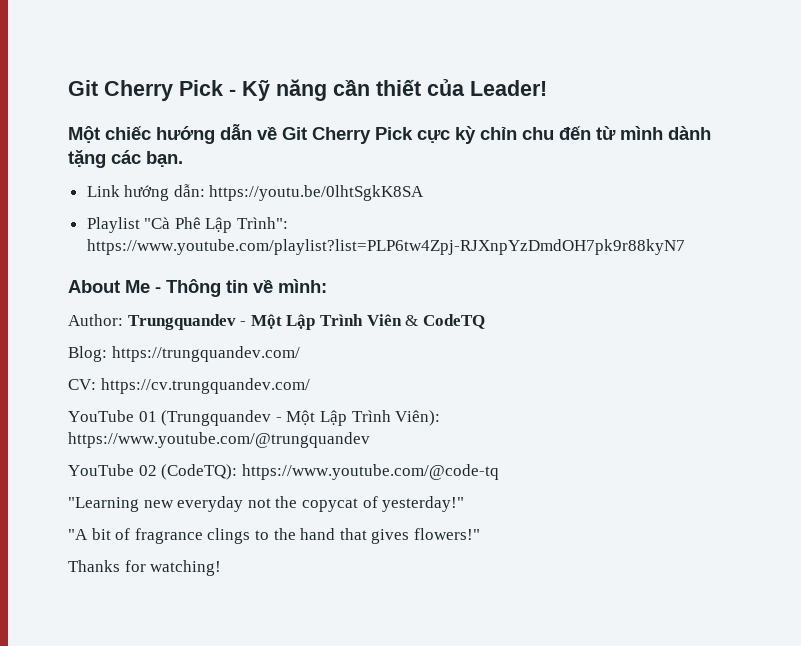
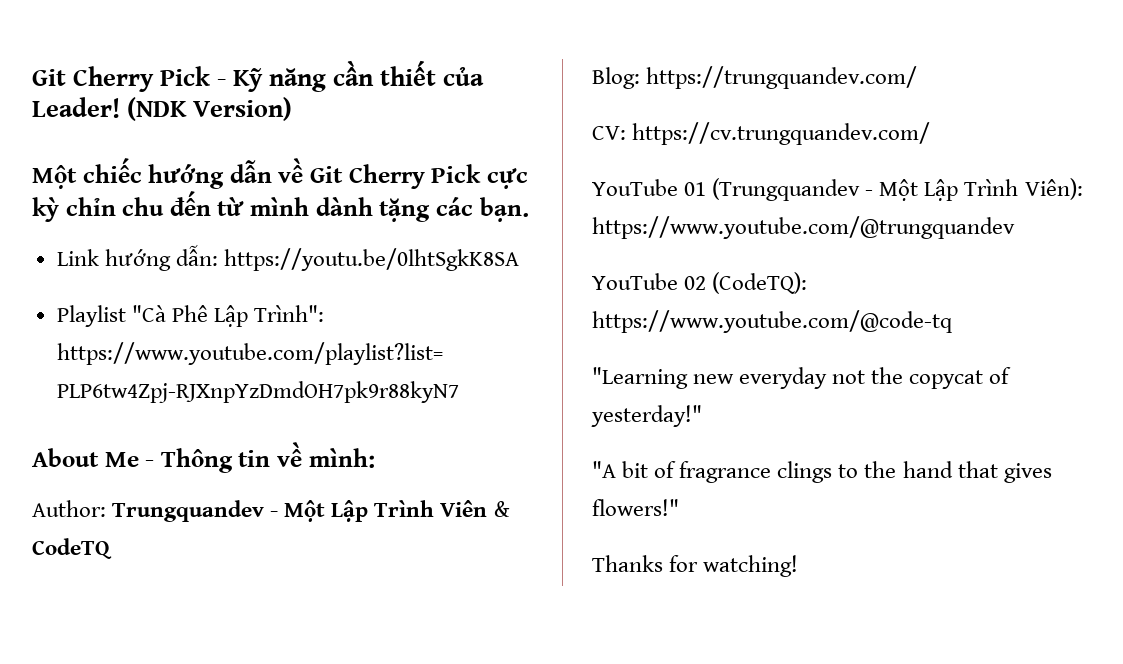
+ (NDK Version)

